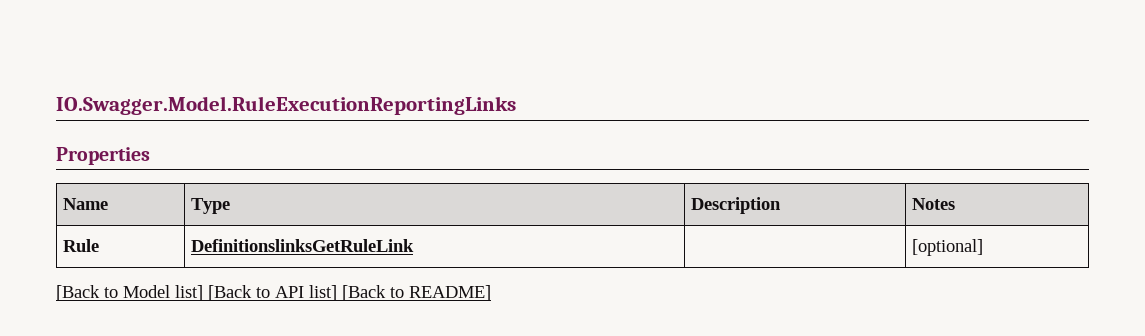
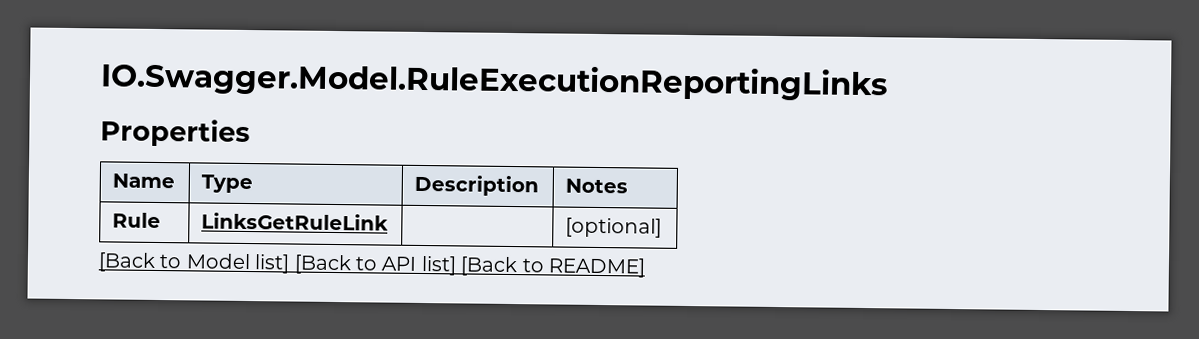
- Rule | DefinitionslinksGetRuleLink | | [optional]
+ Rule | LinksGetRuleLink | | [optional]

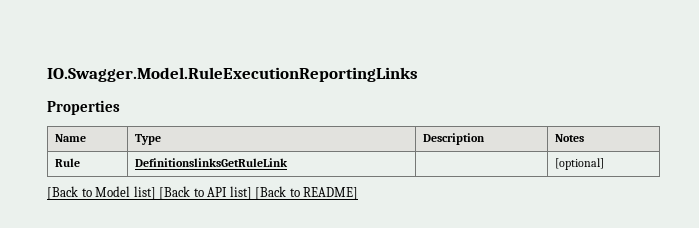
- Rule | LinksGetRuleLink | | [optional]
+ Rule | DefinitionslinksGetRuleLink | | [optional]

